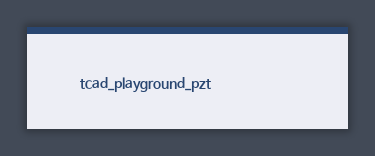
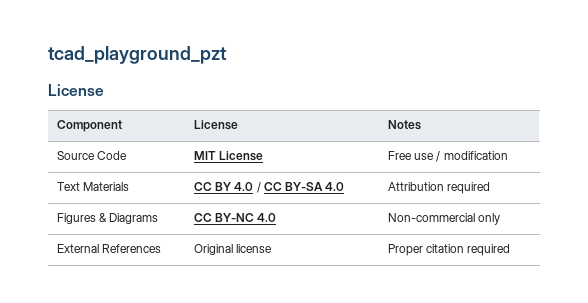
  tcad_playground_pzt
+ License
+ Component | License | Notes
+ Source Code | MIT License | Free use / modification
+ Text Materials | CC BY 4.0 / CC BY-SA 4.0 | Attribution required
+ Figures & Diagrams | CC BY-NC 4.0 | Non-commercial only
+ External References | Original license | Proper citation required

